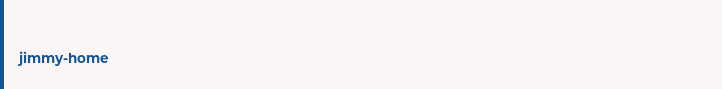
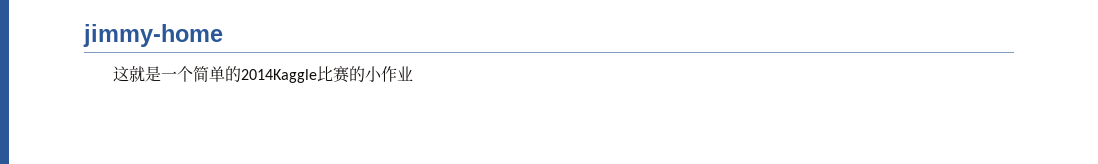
+ 这就是一个简单的2014Kaggle比赛的小作业

